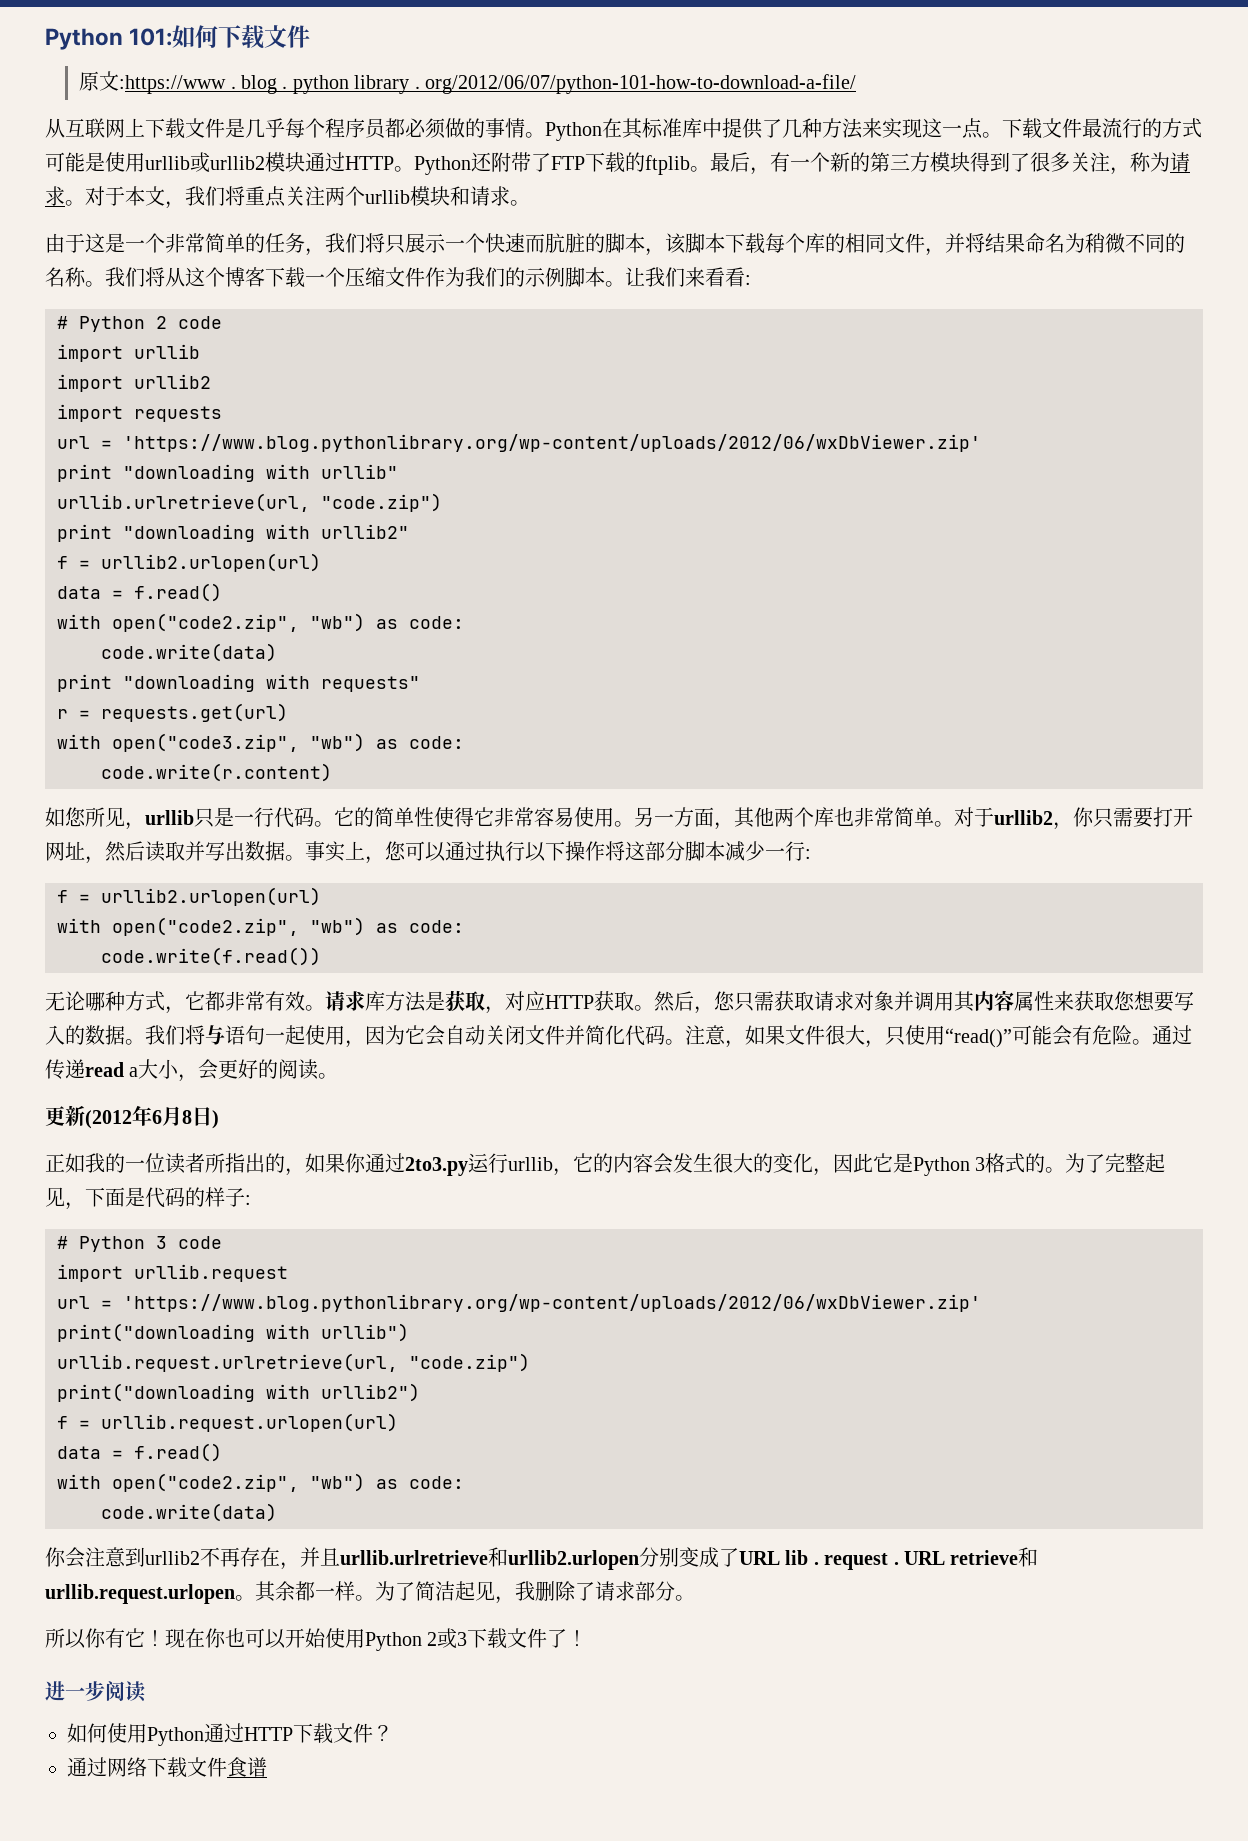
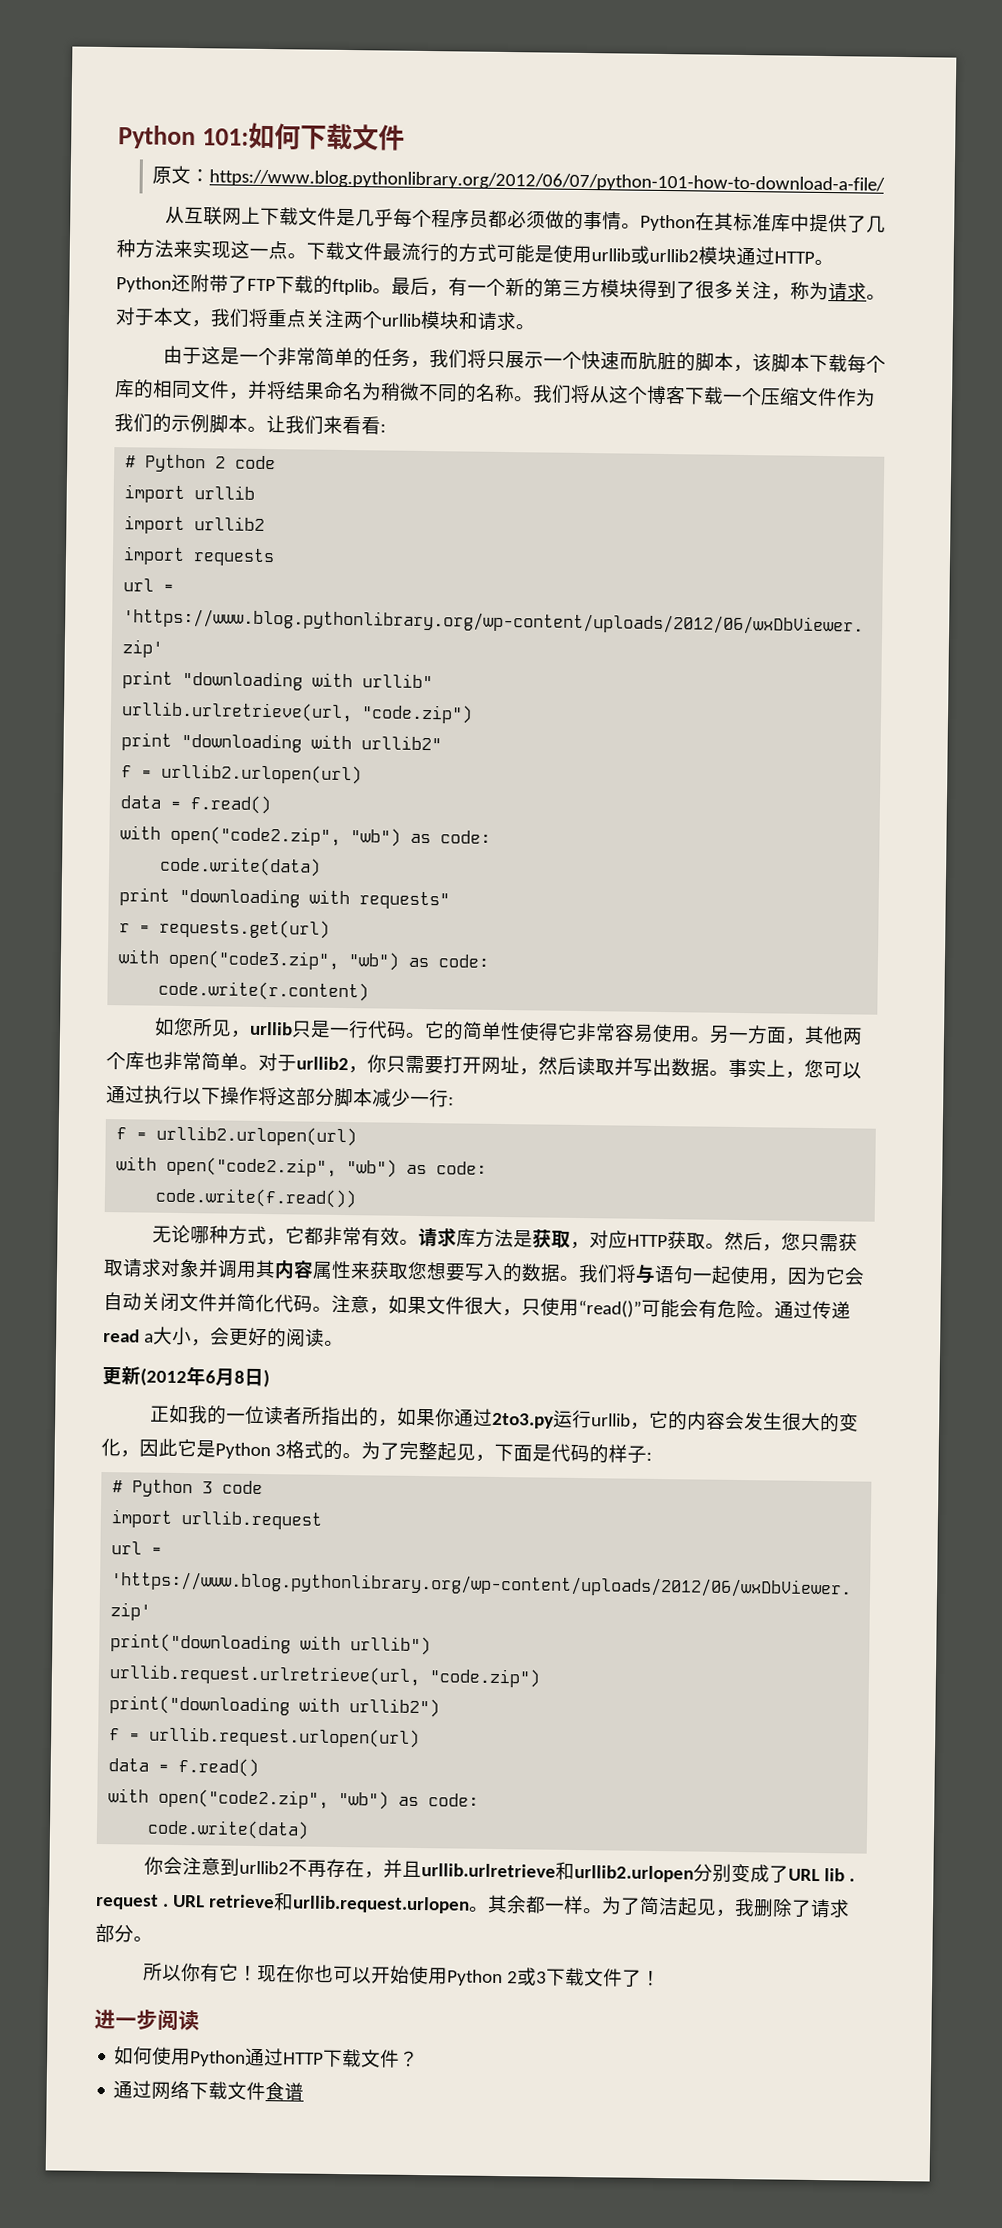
- 原文:https://www . blog . python library . org/2012/06/07/python-101-how-to-download-a-file/
+ 原文：https://www.blog.pythonlibrary.org/2012/06/07/python-101-how-to-download-a-file/

